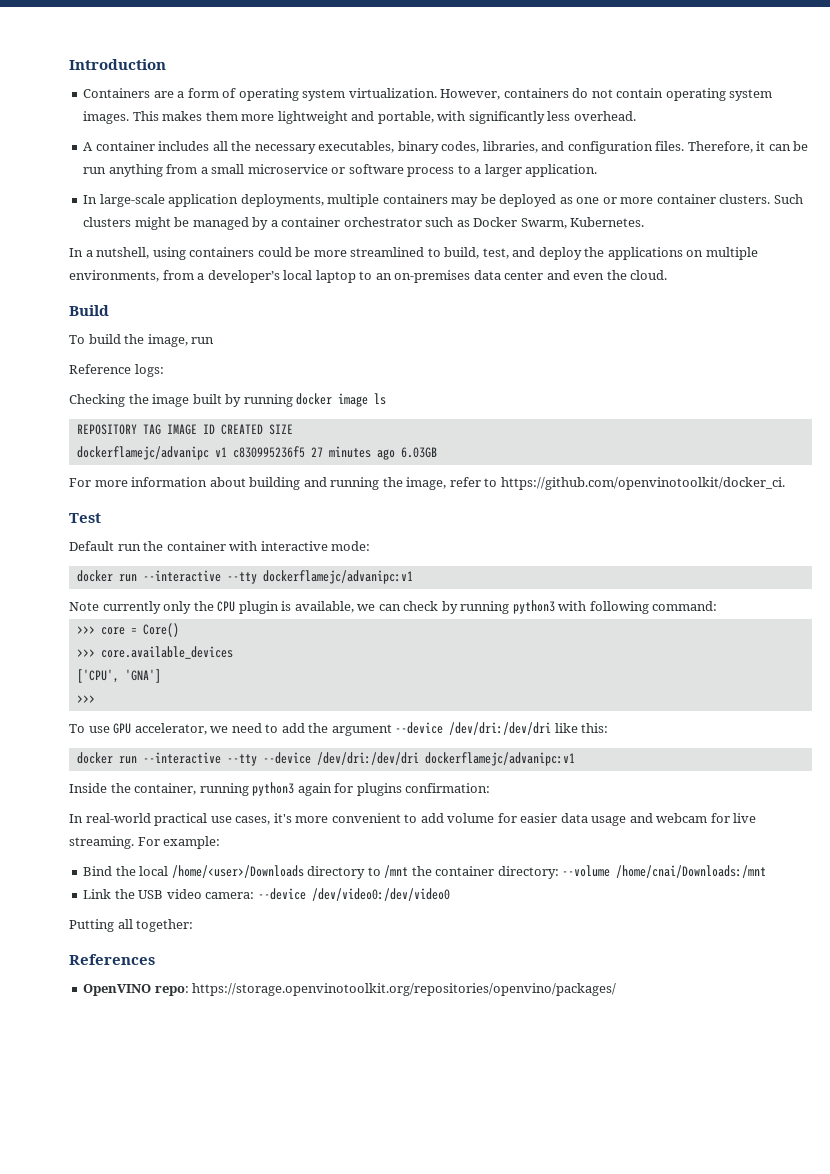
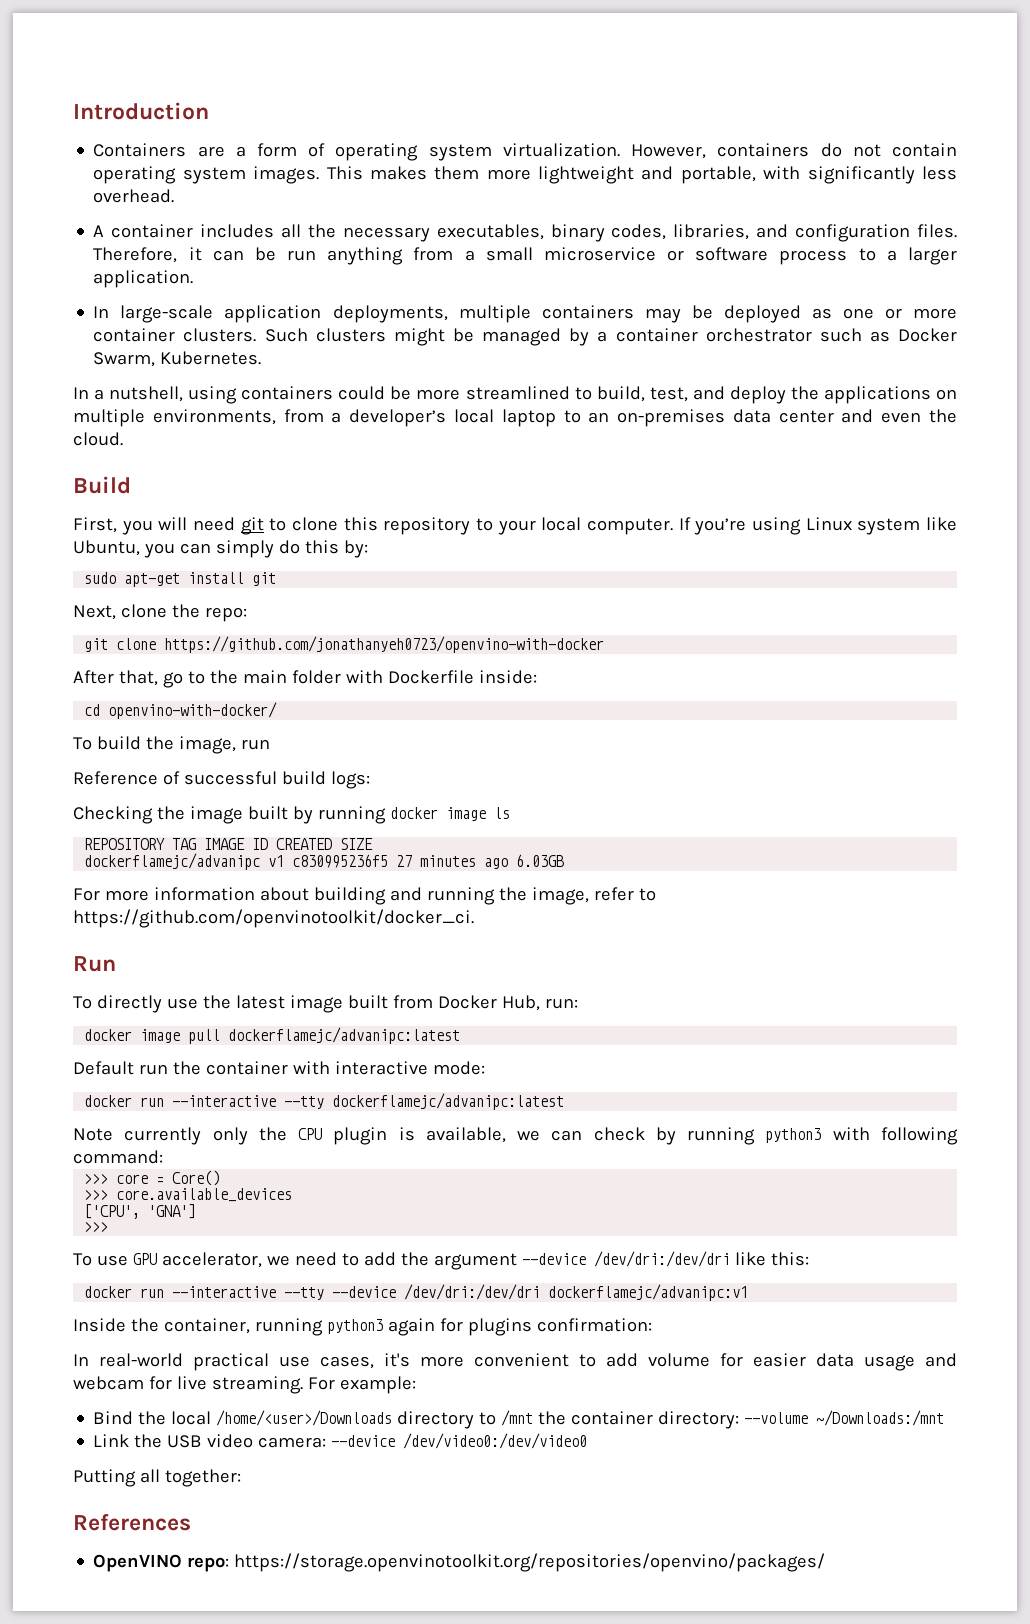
+ First, you will need git to clone this repository to your local computer. If you’re using Linux system like Ubuntu, you can simply do this by:
+ sudo apt-get install git
+ Next, clone the repo:
+ git clone https://github.com/jonathanyeh0723/openvino-with-docker
+ After that, go to the main folder with Dockerfile inside:
+ cd openvino-with-docker/
- Reference logs:
+ Reference of successful build logs:
- Test
+ Run
+ To directly use the latest image built from Docker Hub, run:
+ docker image pull dockerflamejc/advanipc:latest
- docker run --interactive --tty dockerflamejc/advanipc:v1
+ docker run --interactive --tty dockerflamejc/advanipc:latest
- Bind the local /home/<user>/Downloads directory to /mnt the container directory: --volume /home/cnai/Downloads:/mnt
+ Bind the local /home/<user>/Downloads directory to /mnt the container directory: --volume ~/Downloads:/mnt

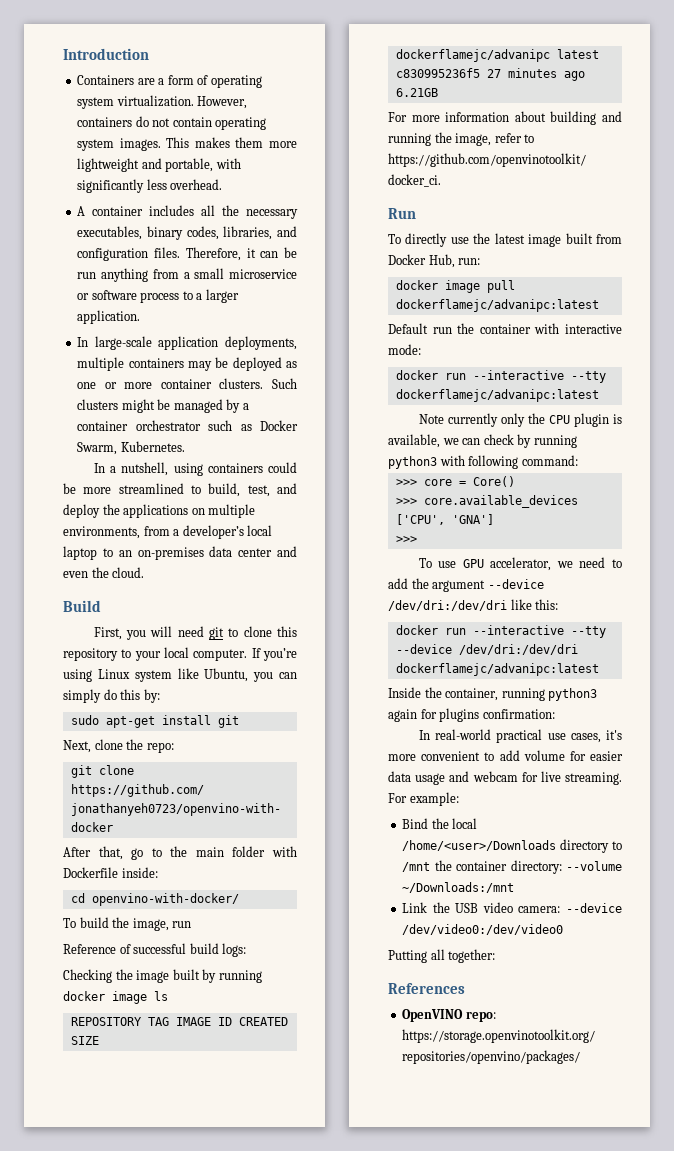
- dockerflamejc/advanipc v1 c830995236f5 27 minutes ago 6.03GB
+ dockerflamejc/advanipc latest c830995236f5 27 minutes ago 6.21GB
- docker run --interactive --tty --device /dev/dri:/dev/dri dockerflamejc/advanipc:v1
+ docker run --interactive --tty --device /dev/dri:/dev/dri dockerflamejc/advanipc:latest

